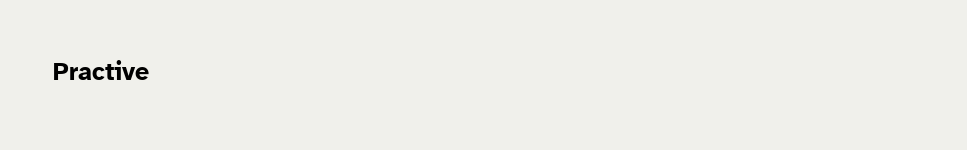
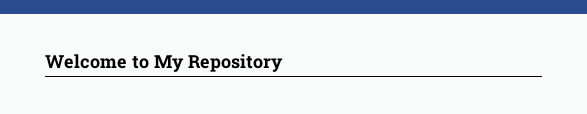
- Practive
+ Welcome to My Repository

